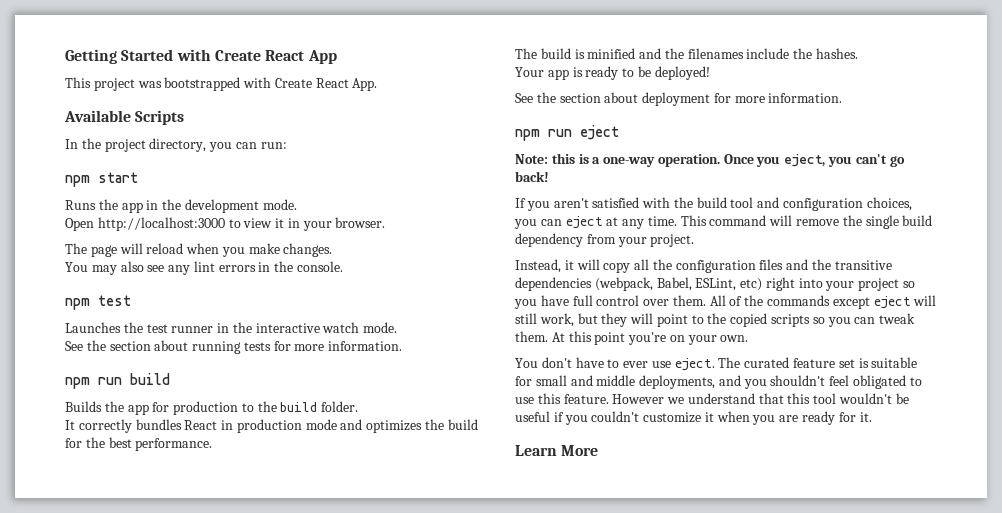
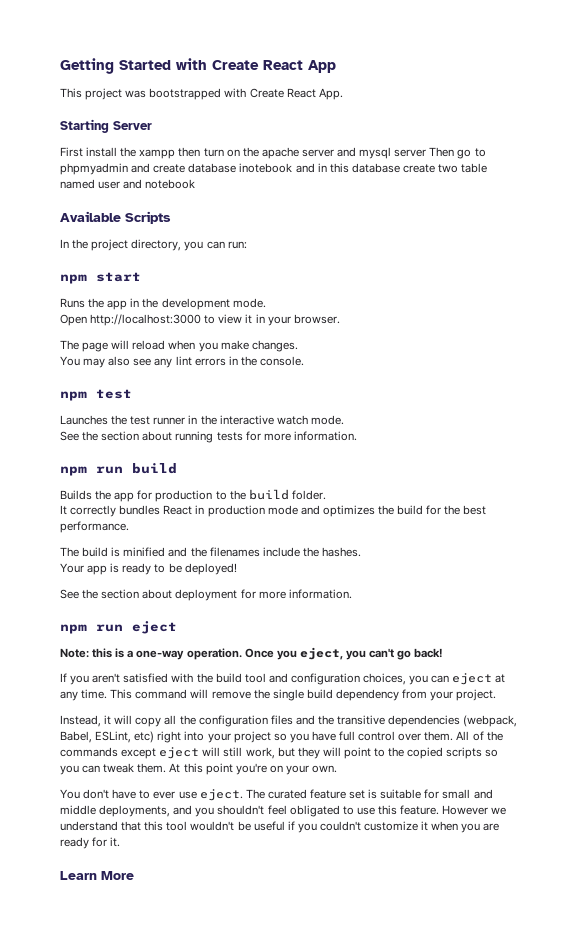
+ Starting Server
+ First install the xampp then turn on the apache server and mysql server Then go to phpmyadmin and create database inotebook and in this database create two table named user and notebook

